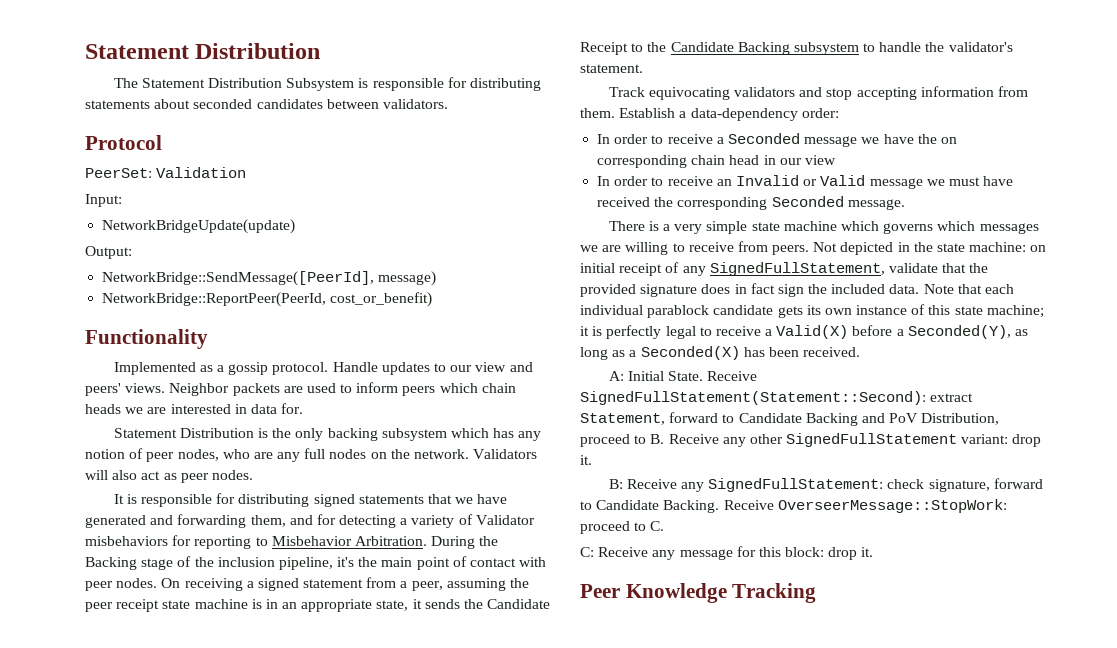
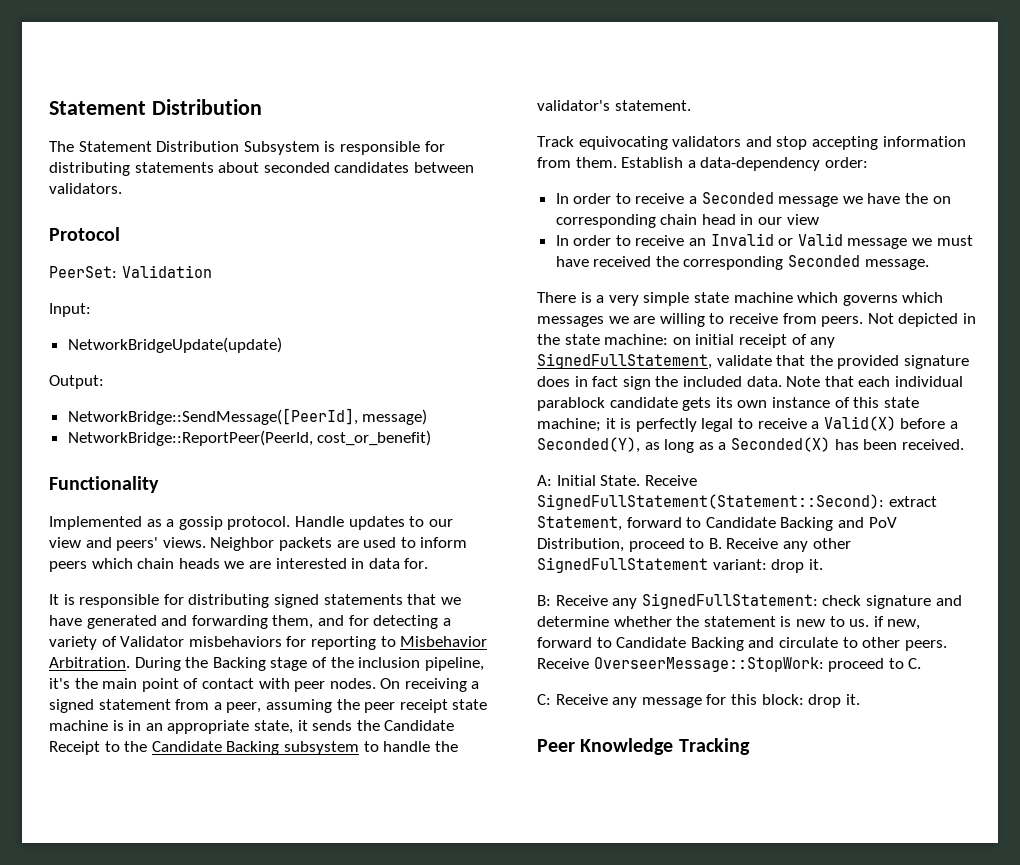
- Statement Distribution is the only backing subsystem which has any notion of peer nodes, who are any full nodes on the network. Validators will also act as peer nodes.
- B: Receive any SignedFullStatement: check signature, forward to Candidate Backing.
+ B: Receive any SignedFullStatement: check signature and determine whether the statement is new to us. if new, forward to Candidate Backing and circulate to other peers.

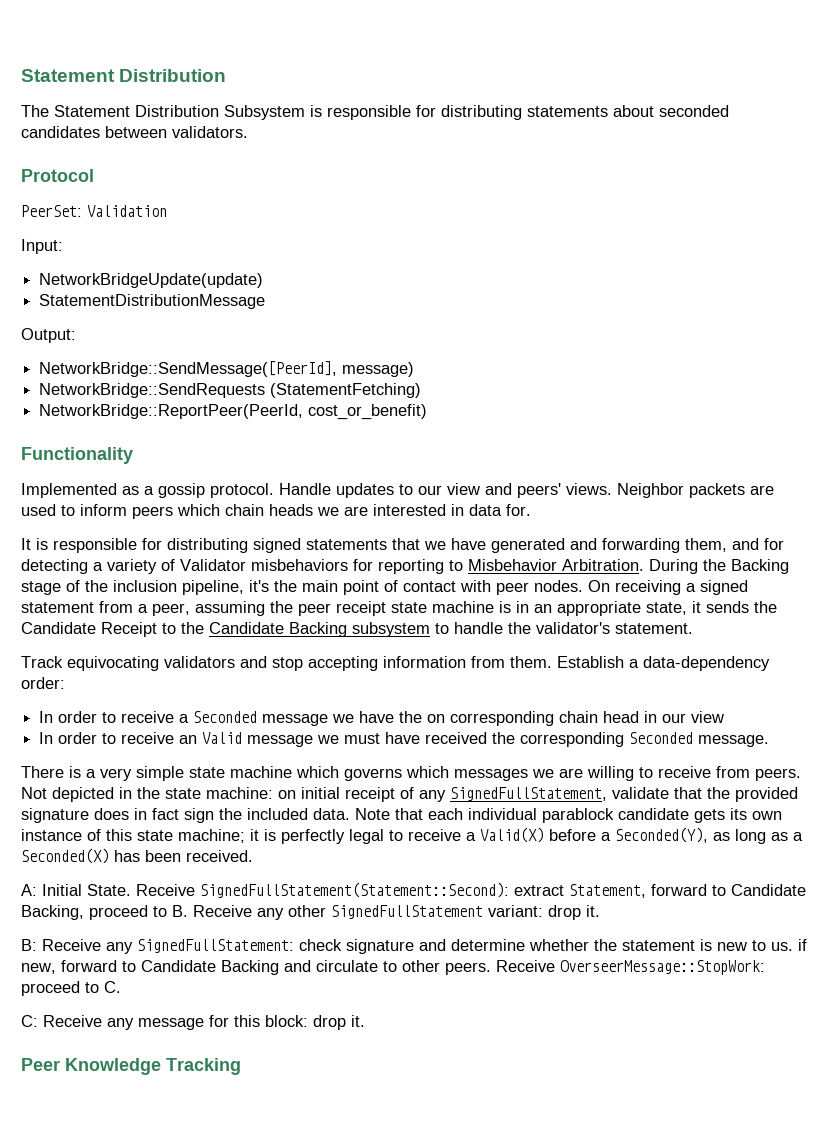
+ StatementDistributionMessage
+ NetworkBridge::SendRequests (StatementFetching)
- In order to receive an Invalid or Valid message we must have received the corresponding Seconded message.
+ In order to receive an Valid message we must have received the corresponding Seconded message.
- Receive SignedFullStatement(Statement::Second): extract Statement, forward to Candidate Backing and PoV Distribution, proceed to B. Receive any other SignedFullStatement variant: drop it.
+ Receive SignedFullStatement(Statement::Second): extract Statement, forward to Candidate Backing, proceed to B. Receive any other SignedFullStatement variant: drop it.

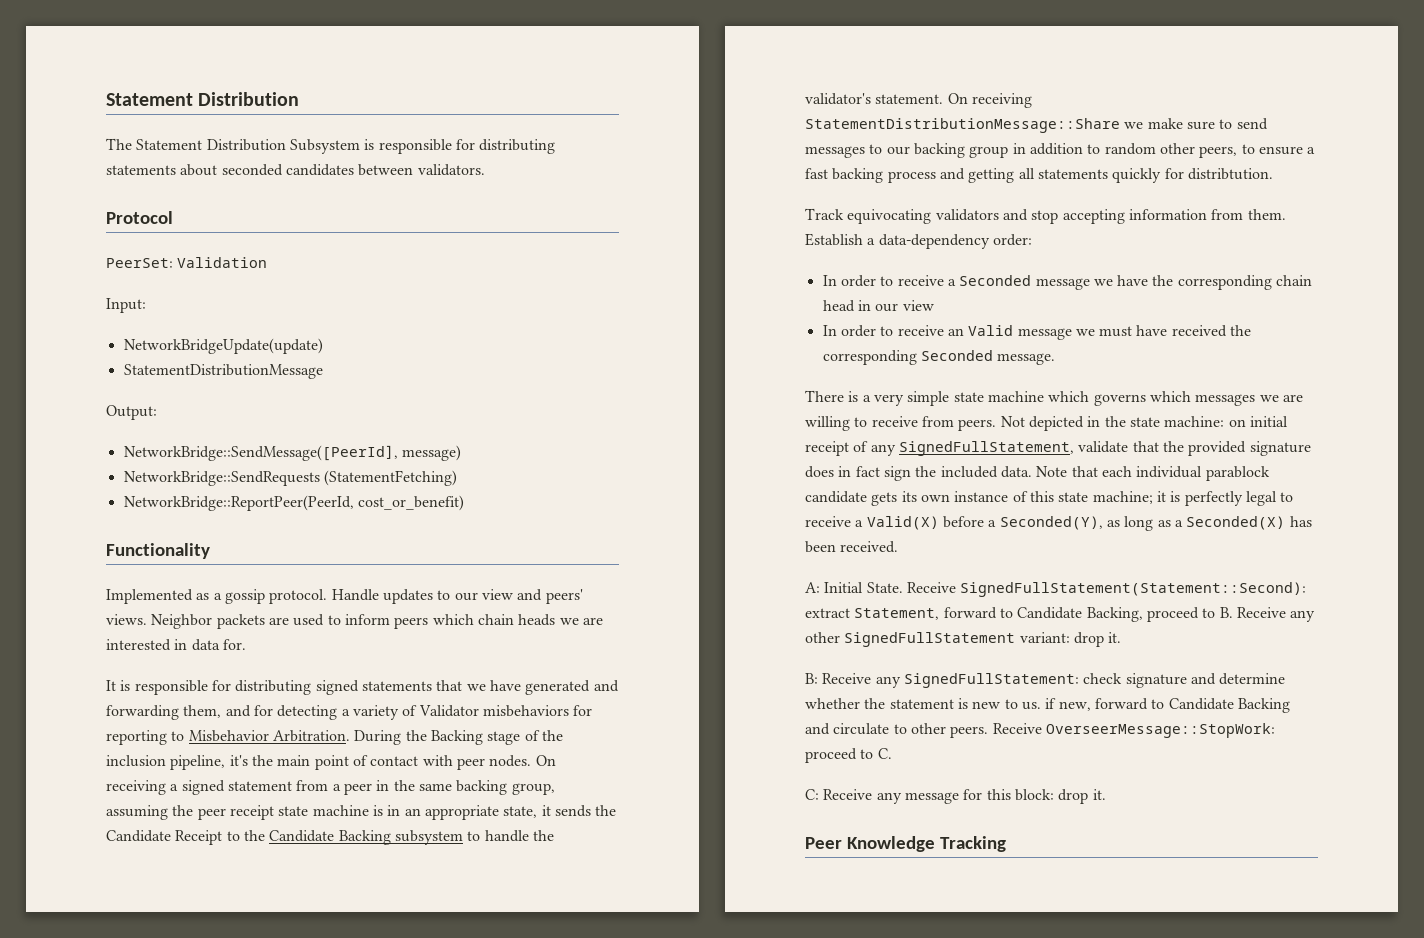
- On receiving a signed statement from a peer, assuming the peer receipt state machine is in an appropriate state, it sends the Candidate Receipt to the Candidate Backing subsystem to handle the validator's statement.
+ On receiving a signed statement from a peer in the same backing group, assuming the peer receipt state machine is in an appropriate state, it sends the Candidate Receipt to the Candidate Backing subsystem to handle the validator's statement. On receiving StatementDistributionMessage::Share we make sure to send messages to our backing group in addition to random other peers, to ensure a fast backing process and getting all statements quickly for distribtution.
- In order to receive a Seconded message we have the on corresponding chain head in our view
+ In order to receive a Seconded message we have the corresponding chain head in our view

